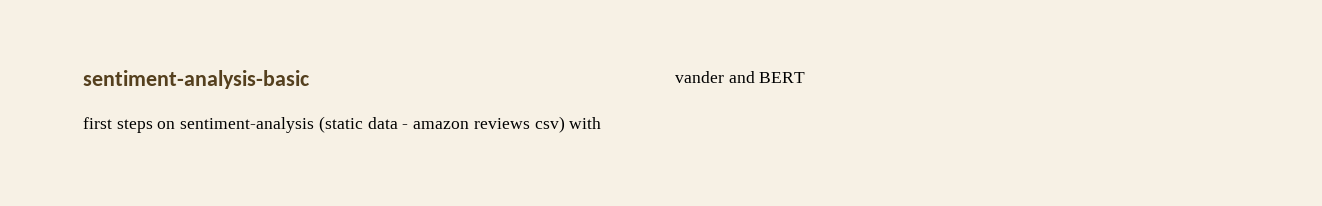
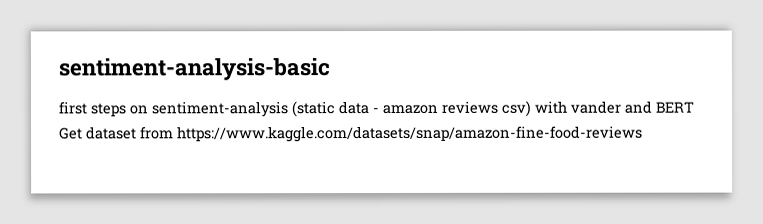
+ Get dataset from https://www.kaggle.com/datasets/snap/amazon-fine-food-reviews

